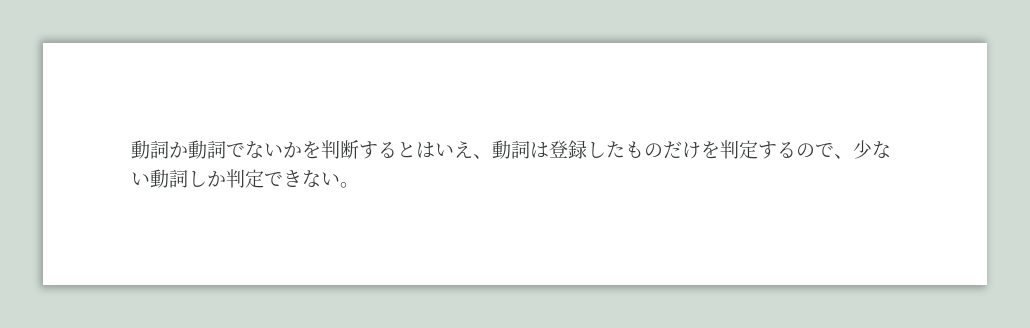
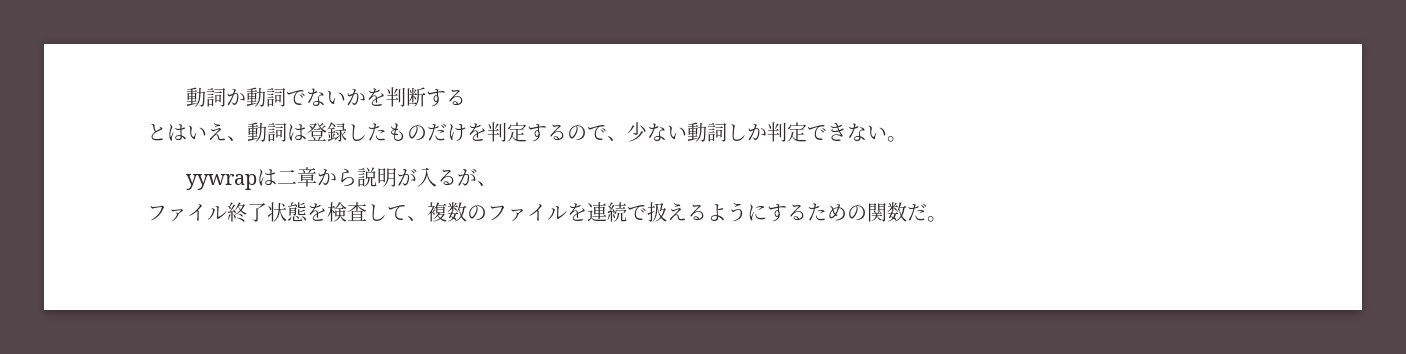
- 動詞か動詞でないかを判断するとはいえ、動詞は登録したものだけを判定するので、少ない動詞しか判定できない。
+ 動詞か動詞でないかを判断する
+ とはいえ、動詞は登録したものだけを判定するので、少ない動詞しか判定できない。
+ yywrapは二章から説明が入るが、
+ ファイル終了状態を検査して、複数のファイルを連続で扱えるようにするための関数だ。

